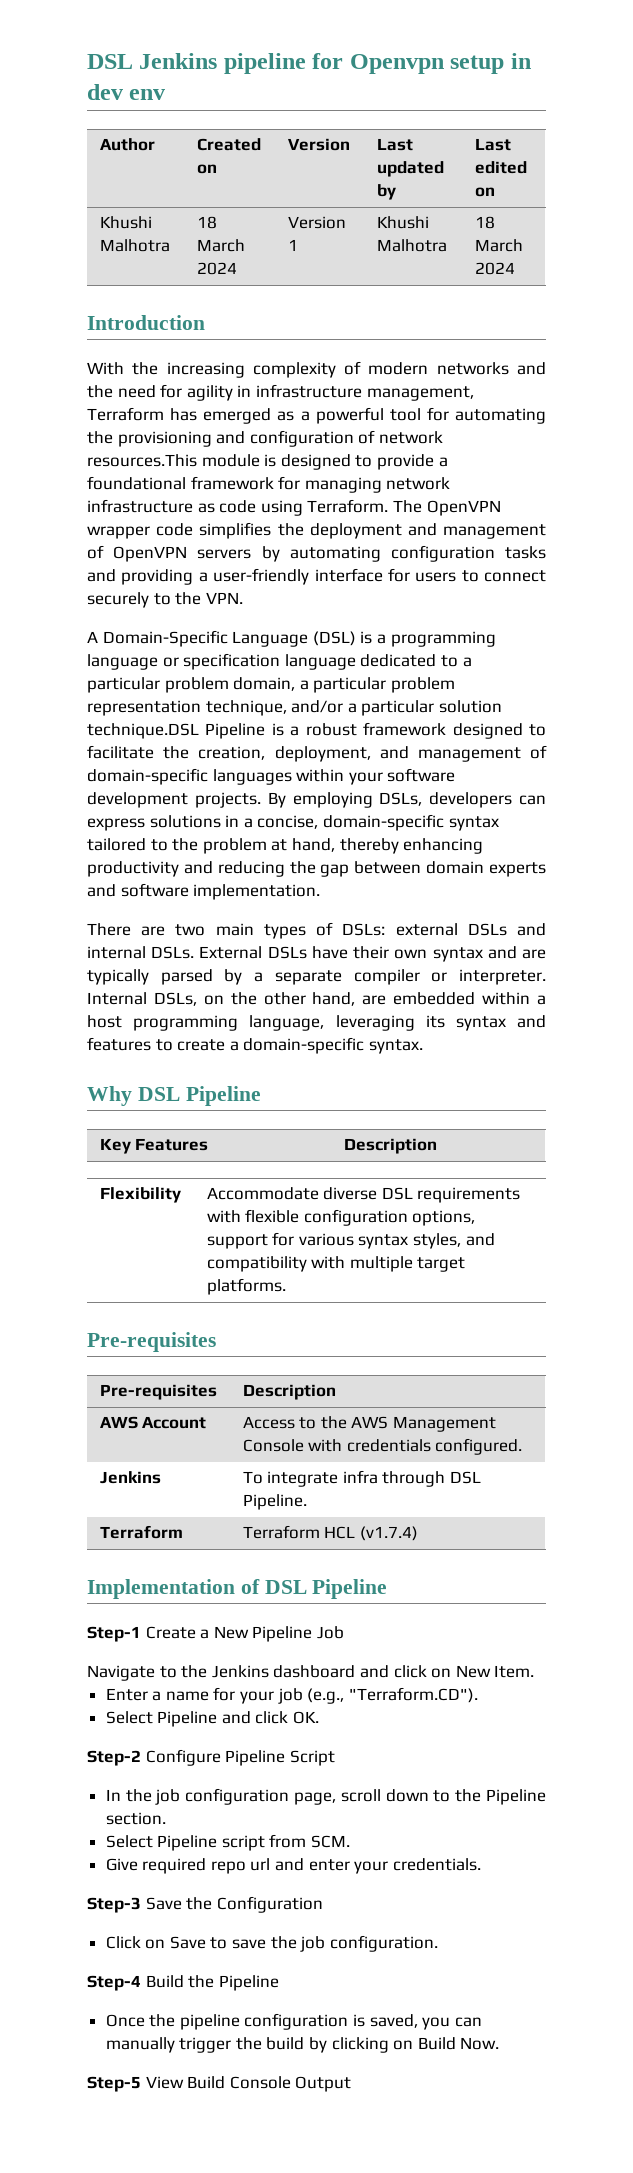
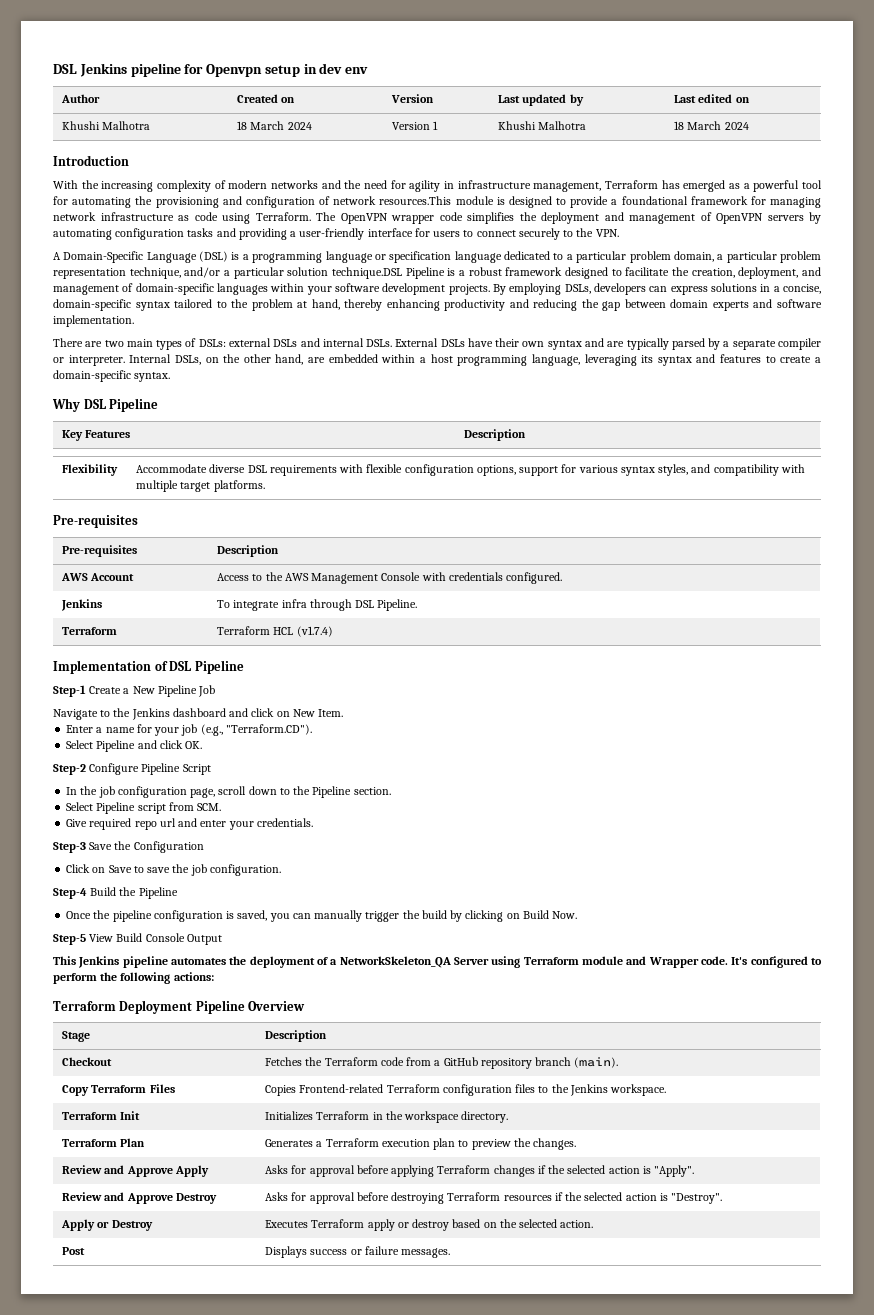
+ This Jenkins pipeline automates the deployment of a NetworkSkeleton_QA Server using Terraform module and Wrapper code. It's configured to perform the following actions:
+ Terraform Deployment Pipeline Overview
+ Stage | Description
+ Checkout | Fetches the Terraform code from a GitHub repository branch (main).
+ Copy Terraform Files | Copies Frontend-related Terraform configuration files to the Jenkins workspace.
+ Terraform Init | Initializes Terraform in the workspace directory.
+ Terraform Plan | Generates a Terraform execution plan to preview the changes.
+ Review and Approve Apply | Asks for approval before applying Terraform changes if the selected action is "Apply".
+ Review and Approve Destroy | Asks for approval before destroying Terraform resources if the selected action is "Destroy".
+ Apply or Destroy | Executes Terraform apply or destroy based on the selected action.
+ Post | Displays success or failure messages.

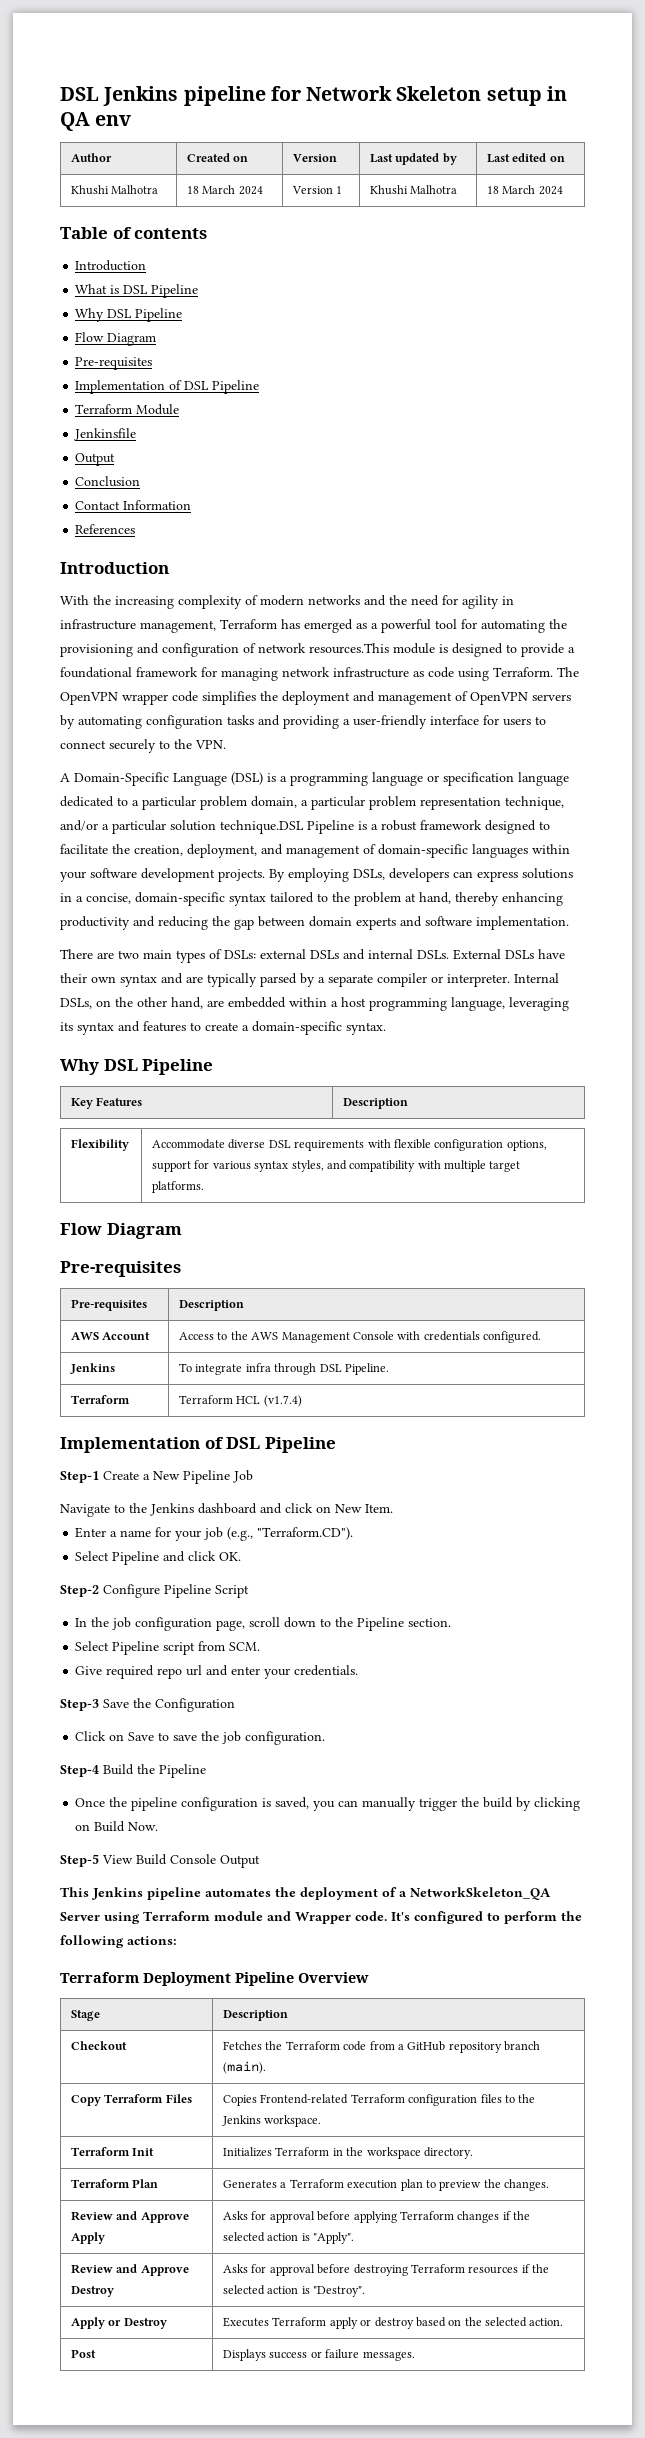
- DSL Jenkins pipeline for Openvpn setup in dev env
+ DSL Jenkins pipeline for Network Skeleton setup in QA env
+ Table of contents
+ Introduction
+ What is DSL Pipeline
+ Why DSL Pipeline
+ Flow Diagram
+ Pre-requisites
+ Implementation of DSL Pipeline
+ Terraform Module
+ Jenkinsfile
+ Output
+ Conclusion
+ Contact Information
+ References
  Flexibility | Accommodate diverse DSL requirements with flexible configuration options, support for various syntax styles, and compatibility with multiple target platforms.
+ Flow Diagram

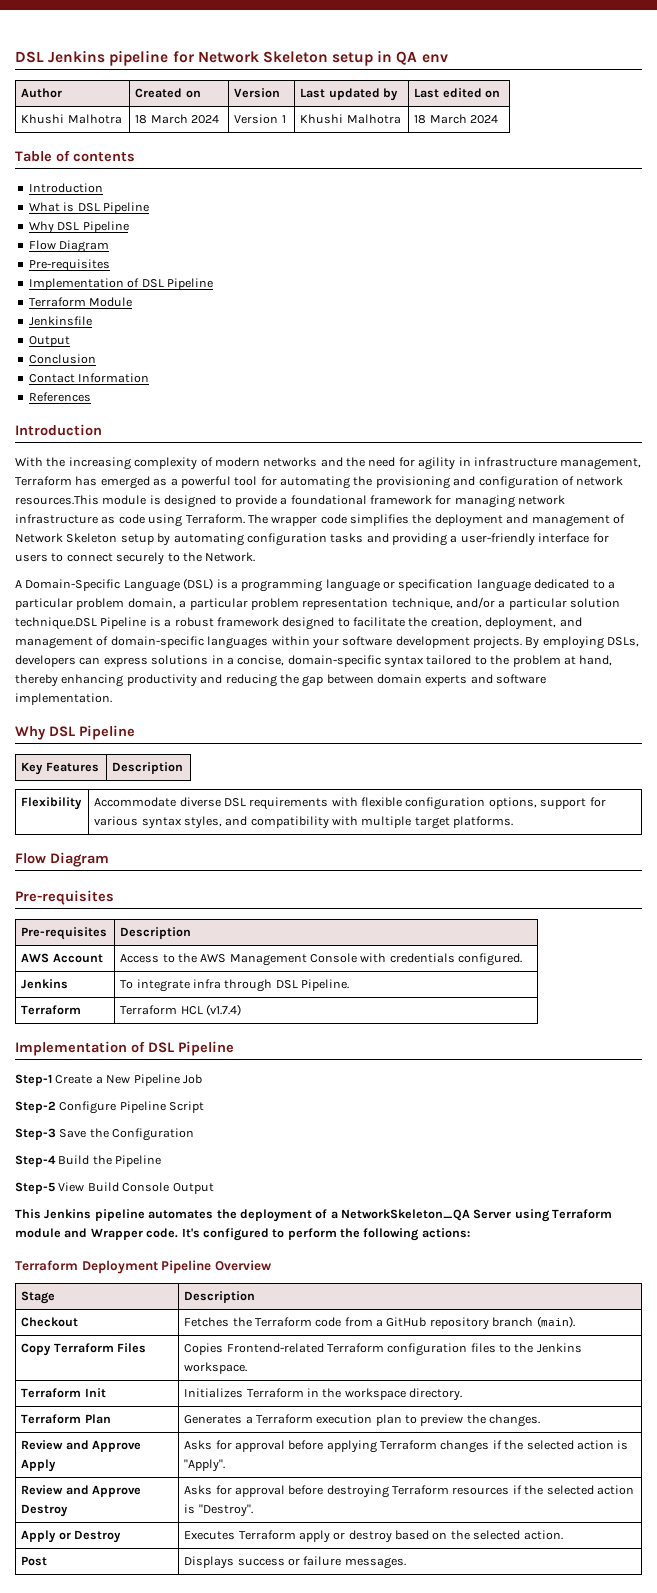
- The OpenVPN wrapper code simplifies the deployment and management of OpenVPN servers by automating configuration tasks and providing a user-friendly interface for users to connect securely to the VPN.
+ The wrapper code simplifies the deployment and management of Network Skeleton setup by automating configuration tasks and providing a user-friendly interface for users to connect securely to the Network.
- There are two main types of DSLs: external DSLs and internal DSLs. External DSLs have their own syntax and are typically parsed by a separate compiler or interpreter. Internal DSLs, on the other hand, are embedded within a host programming language, leveraging its syntax and features to create a domain-specific syntax.
- Navigate to the Jenkins dashboard and click on New Item.
- Enter a name for your job (e.g., "Terraform.CD").
- Select Pipeline and click OK.
  Step-2 Configure Pipeline Script
- In the job configuration page, scroll down to the Pipeline section.
- Select Pipeline script from SCM.
- Give required repo url and enter your credentials.
  Step-3 Save the Configuration
- Click on Save to save the job configuration.
  Step-4 Build the Pipeline
- Once the pipeline configuration is saved, you can manually trigger the build by clicking on Build Now.

